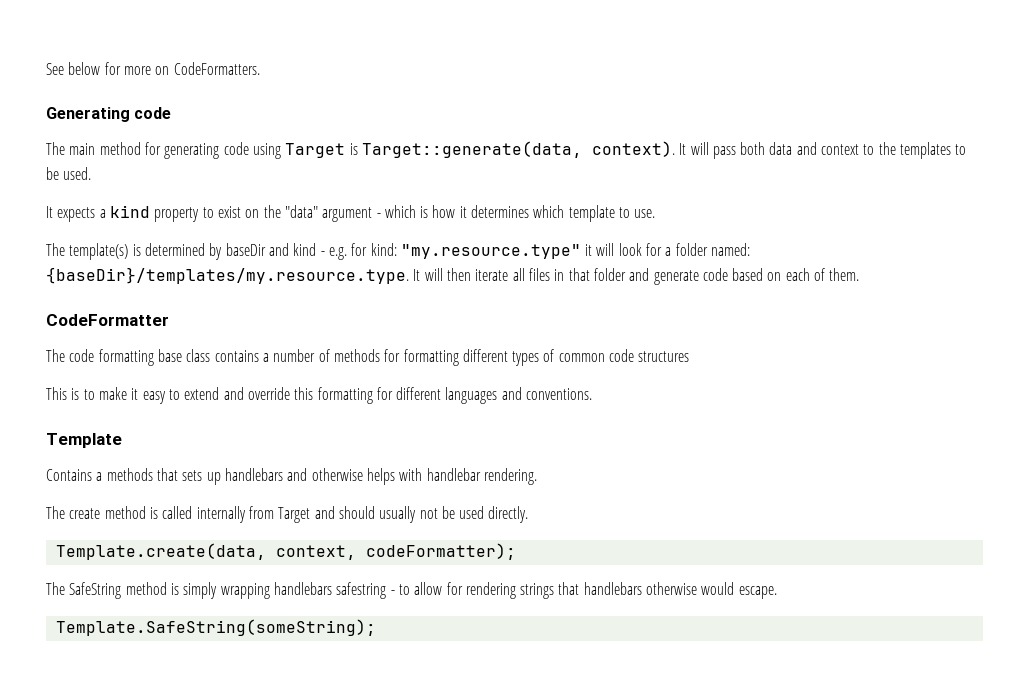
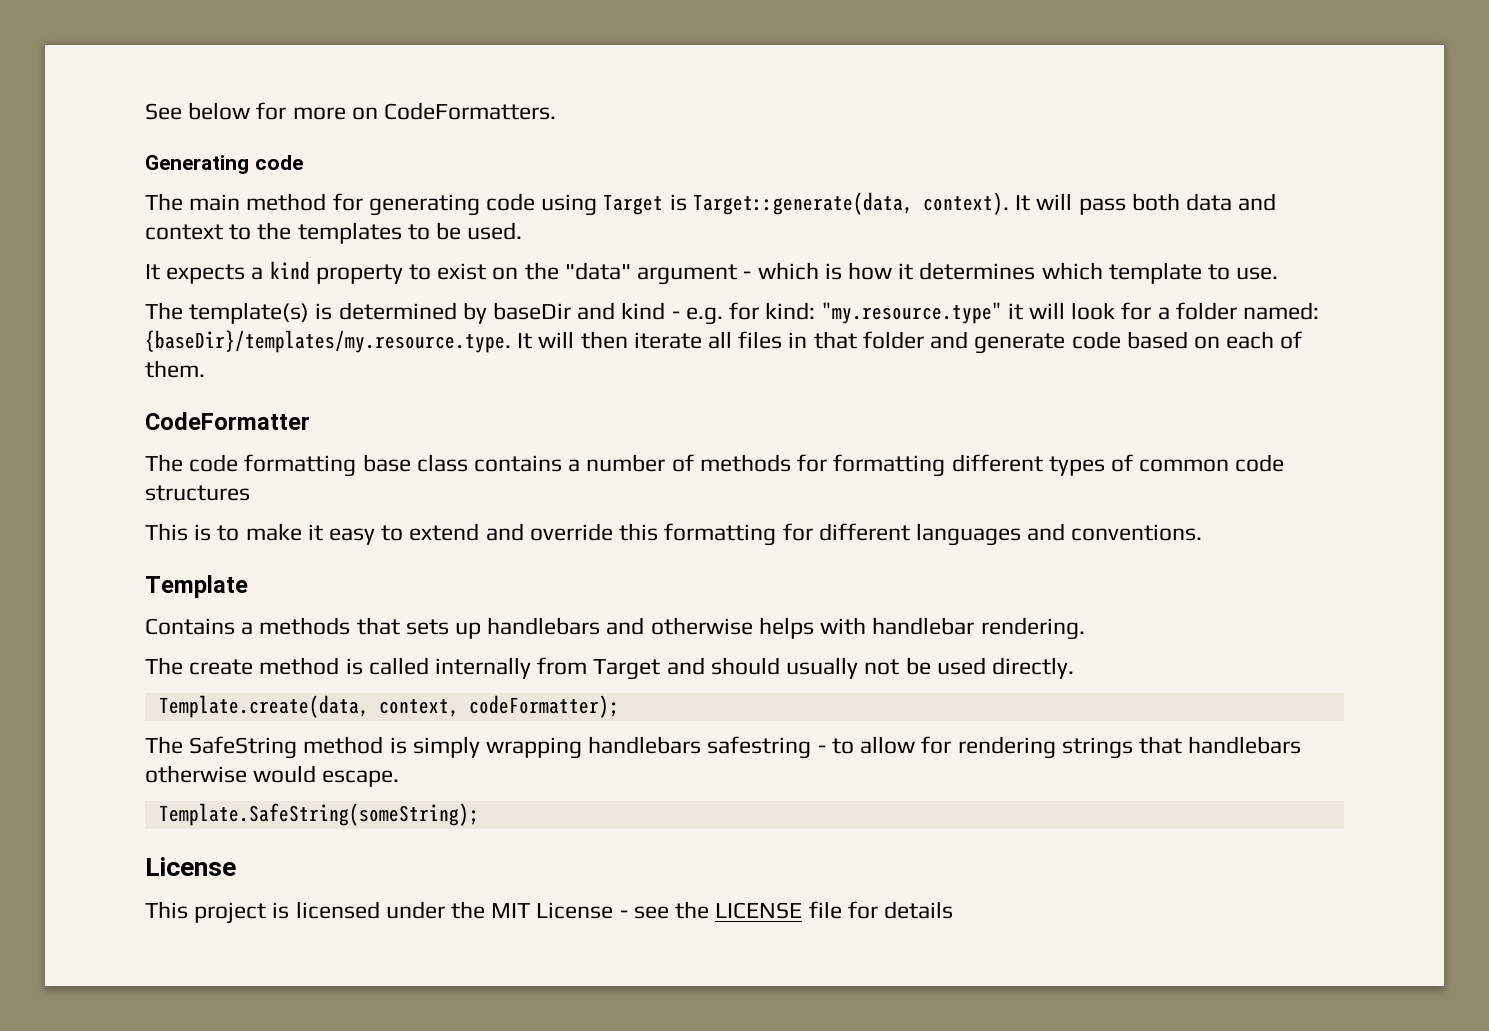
  Template.SafeString(someString);
+ License
+ This project is licensed under the MIT License - see the LICENSE file for details

